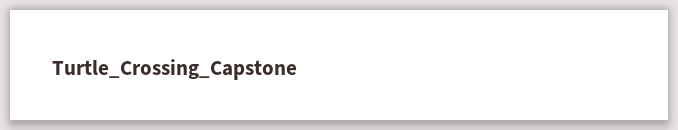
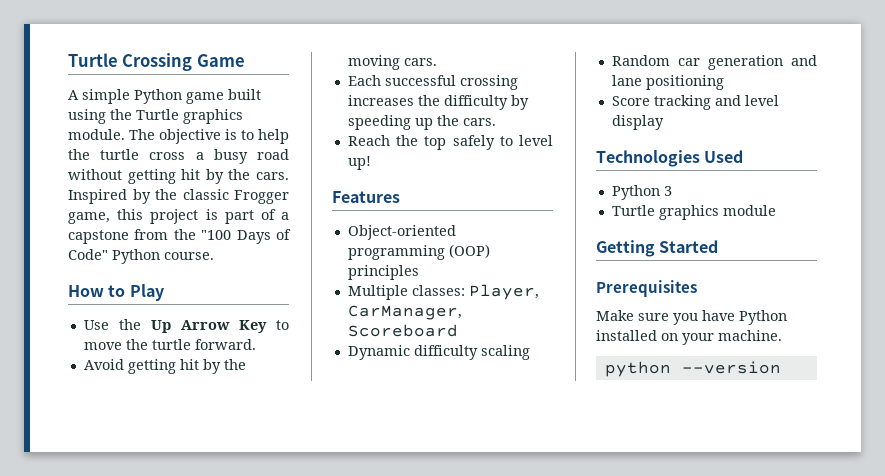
- Turtle_Crossing_Capstone
+ Turtle Crossing Game
+ A simple Python game built using the Turtle graphics module. The objective is to help the turtle cross a busy road without getting hit by the cars. Inspired by the classic Frogger game, this project is part of a capstone from the "100 Days of Code" Python course.
+ How to Play
+ Use the Up Arrow Key to move the turtle forward.
+ Avoid getting hit by the moving cars.
+ Each successful crossing increases the difficulty by speeding up the cars.
+ Reach the top safely to level up!
+ Features
+ Object-oriented programming (OOP) principles
+ Multiple classes: Player, CarManager, Scoreboard
+ Dynamic difficulty scaling
+ Random car generation and lane positioning
+ Score tracking and level display
+ Technologies Used
+ Python 3
+ Turtle graphics module
+ Getting Started
+ Prerequisites
+ Make sure you have Python installed on your machine.
+ python --version

